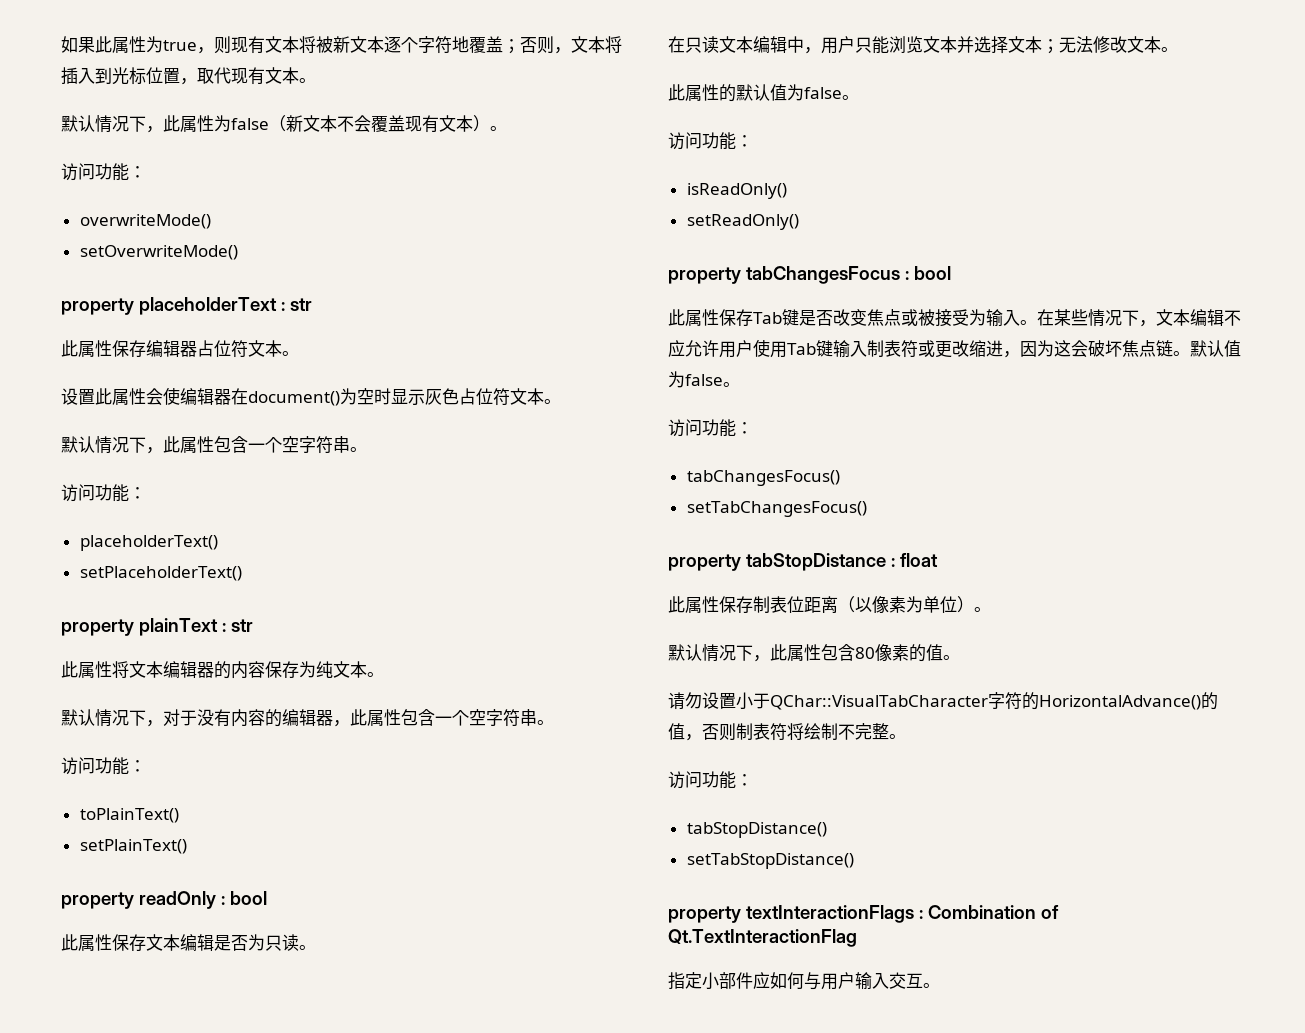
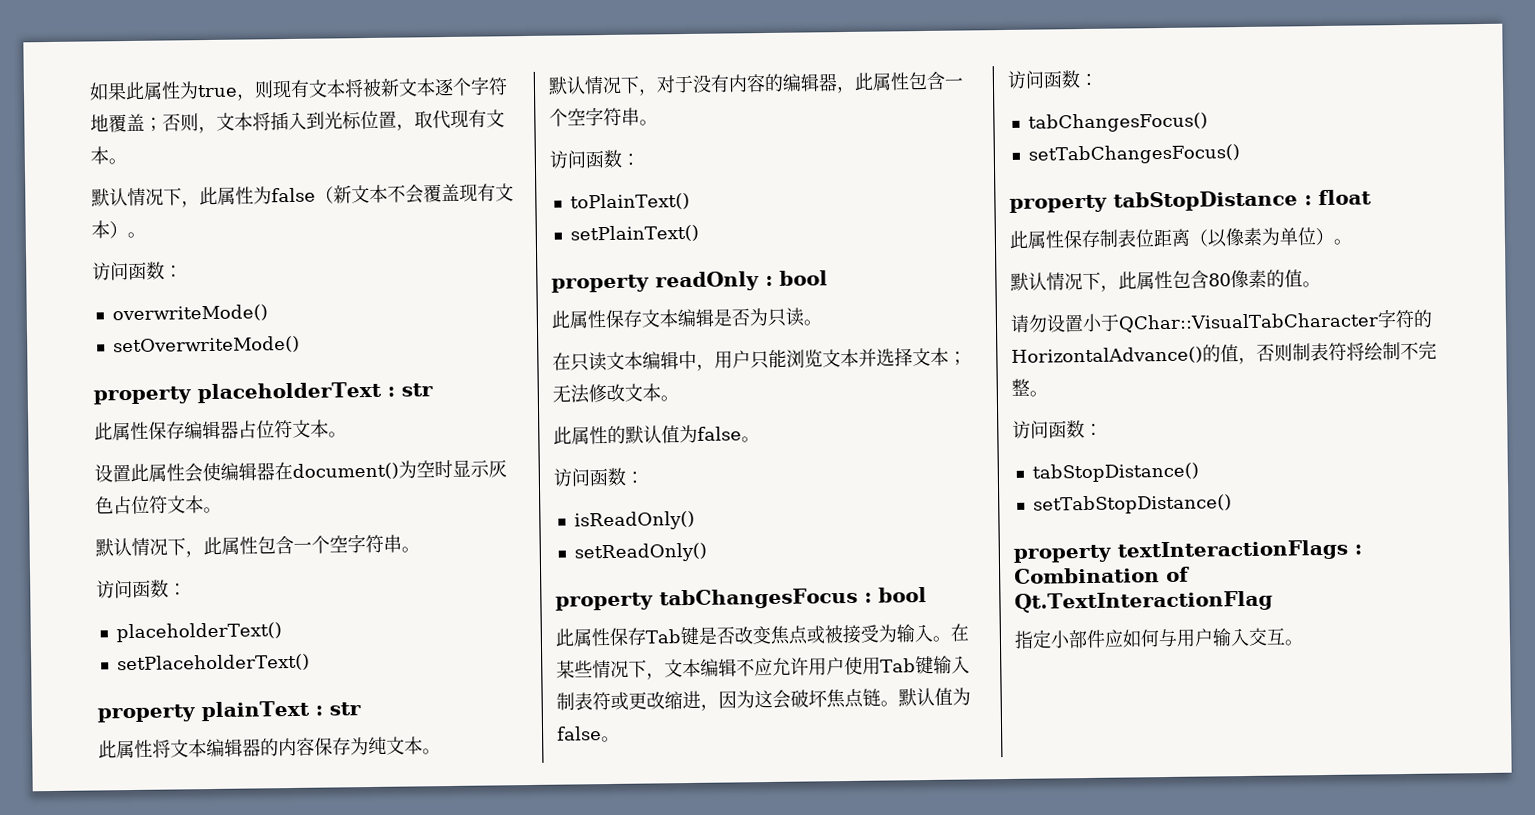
  默认情况下，此属性为false（新文本不会覆盖现有文本）。
- 访问功能：
+ 访问函数：
  默认情况下，此属性包含一个空字符串。
- 访问功能：
+ 访问函数：
  默认情况下，对于没有内容的编辑器，此属性包含一个空字符串。
- 访问功能：
+ 访问函数：
  此属性的默认值为false。
- 访问功能：
+ 访问函数：
  在某些情况下，文本编辑不应允许用户使用Tab键输入制表符或更改缩进，因为这会破坏焦点链。默认值为false。
- 访问功能：
+ 访问函数：
  请勿设置小于QChar::VisualTabCharacter字符的HorizontalAdvance()的值，否则制表符将绘制不完整。
- 访问功能：
+ 访问函数：

